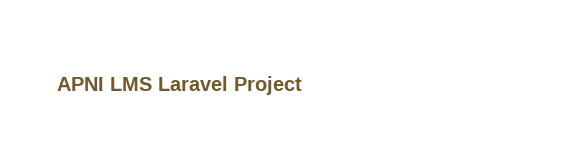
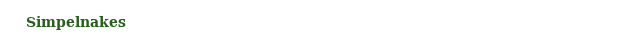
- APNI LMS Laravel Project
+ Simpelnakes

